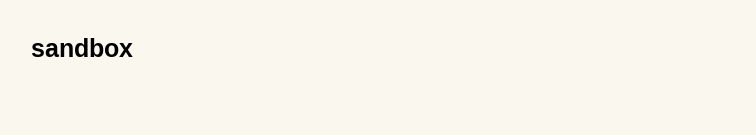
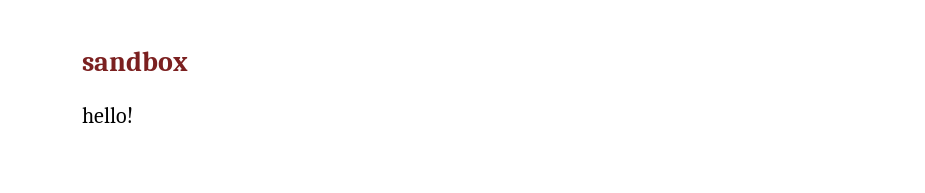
+ hello!

